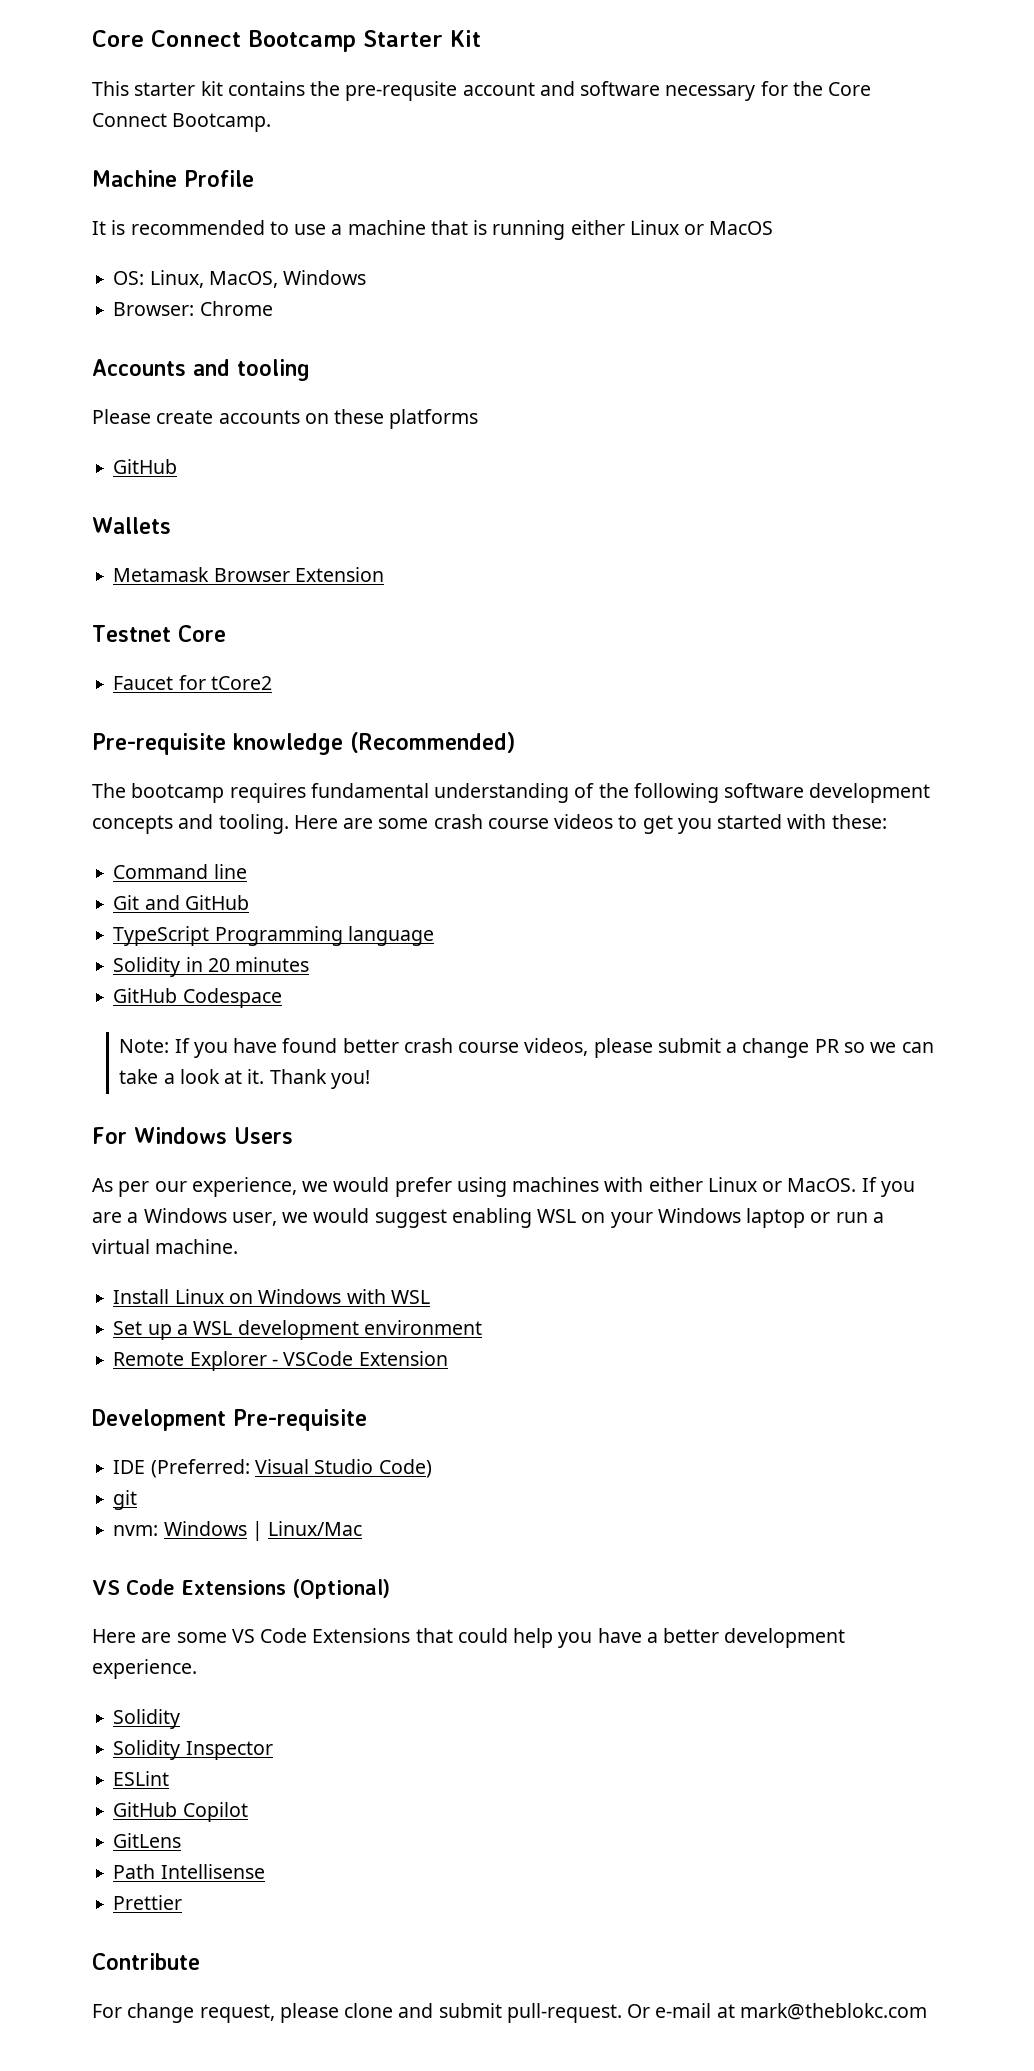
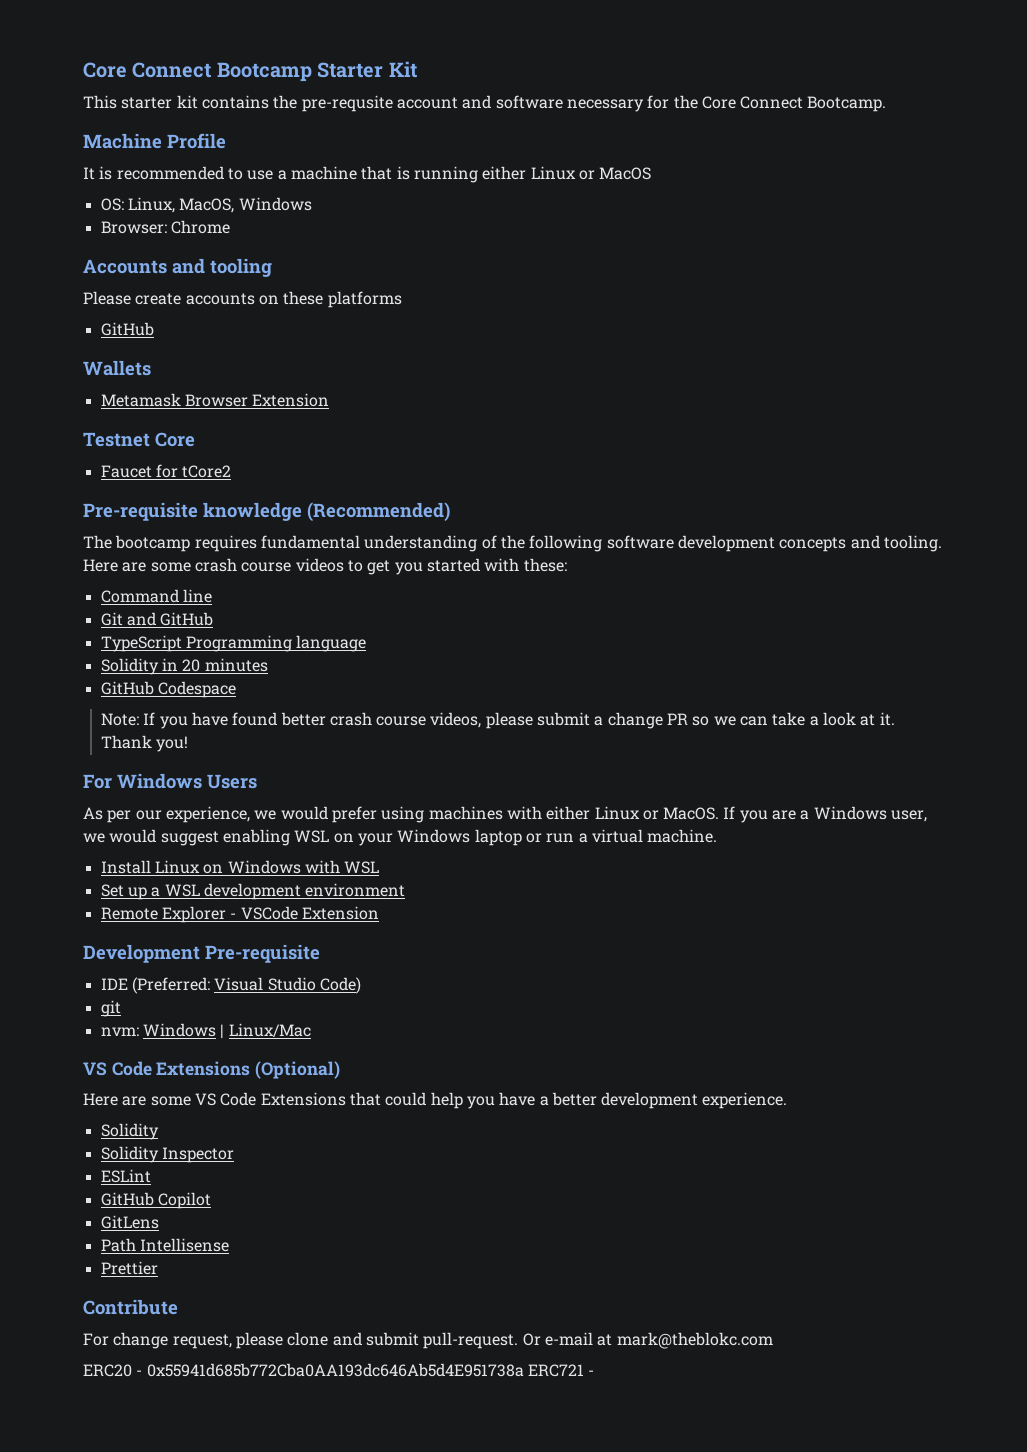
+ ERC20 - 0x55941d685b772Cba0AA193dc646Ab5d4E951738a ERC721 -

